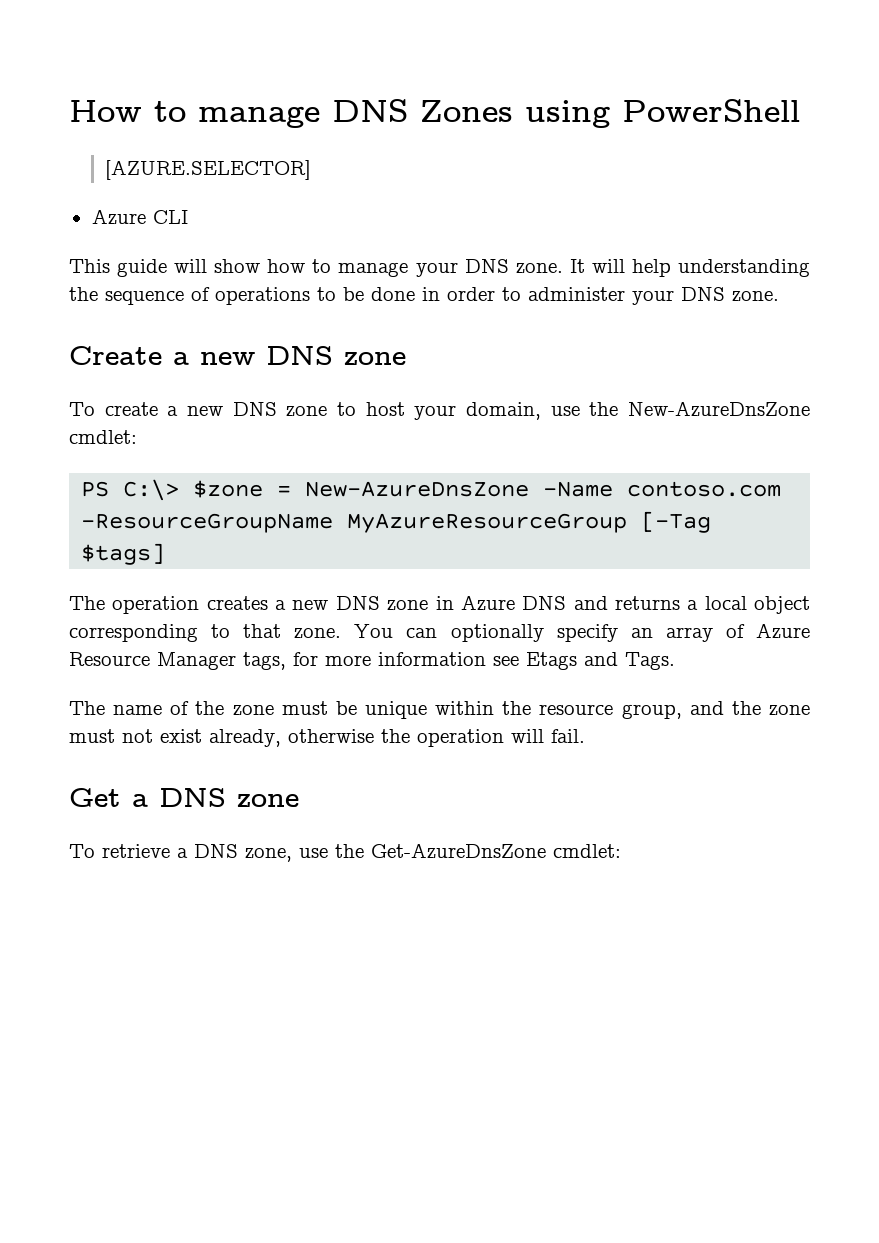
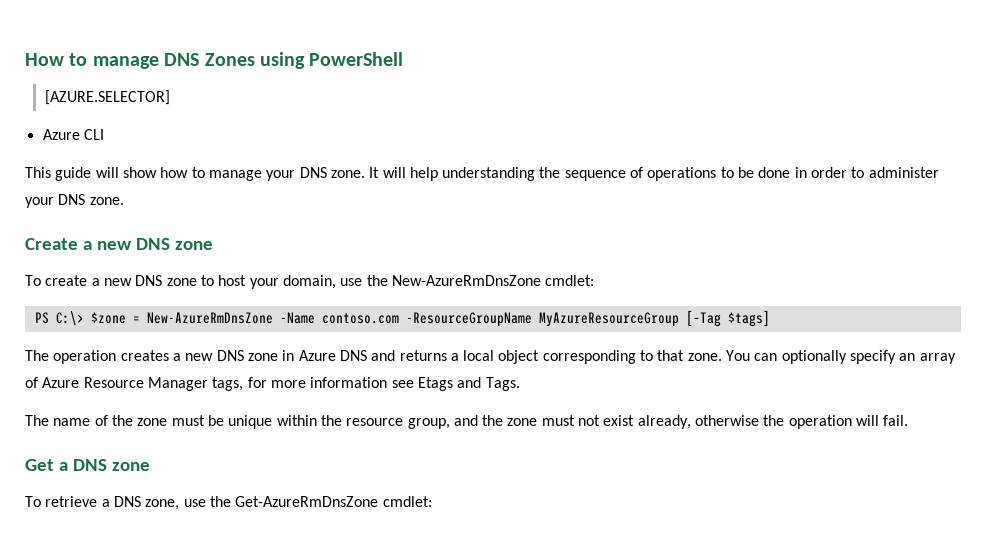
- To create a new DNS zone to host your domain, use the New-AzureDnsZone cmdlet:
+ To create a new DNS zone to host your domain, use the New-AzureRmDnsZone cmdlet:
- PS C:\> $zone = New-AzureDnsZone -Name contoso.com -ResourceGroupName MyAzureResourceGroup [–Tag $tags]
+ PS C:\> $zone = New-AzureRmDnsZone -Name contoso.com -ResourceGroupName MyAzureResourceGroup [–Tag $tags]
- To retrieve a DNS zone, use the Get-AzureDnsZone cmdlet:
+ To retrieve a DNS zone, use the Get-AzureRmDnsZone cmdlet:

